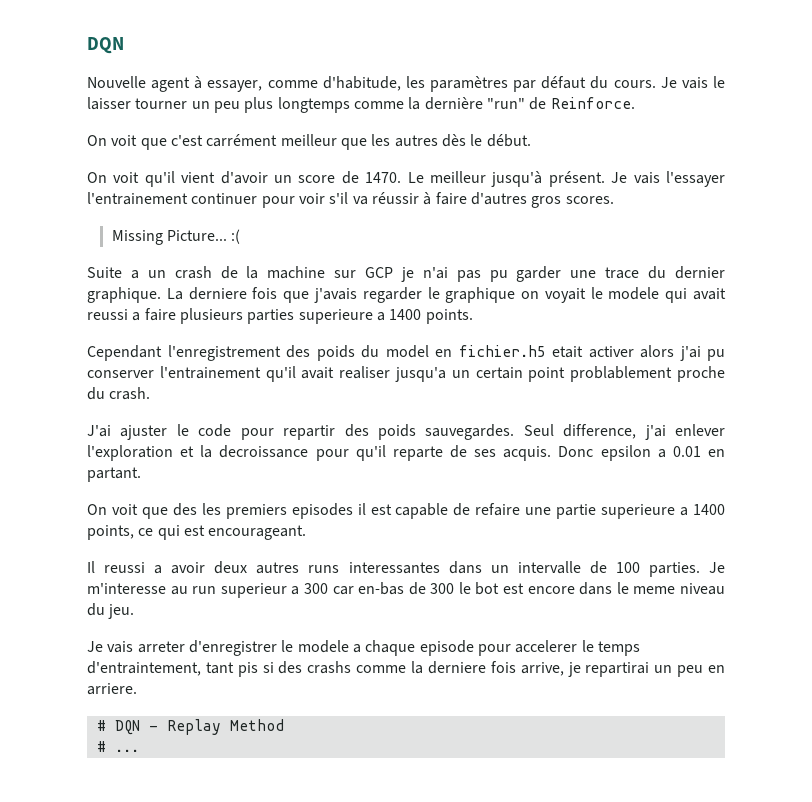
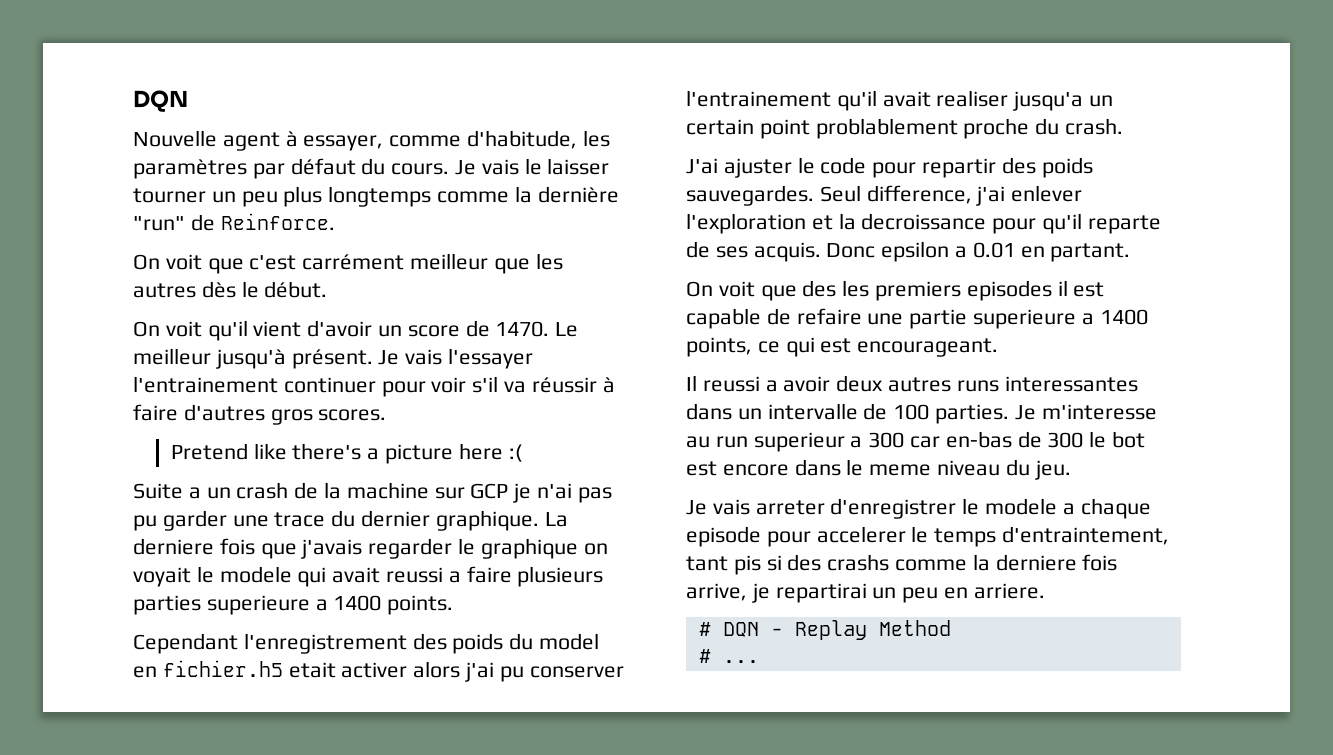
- Missing Picture... :(
+ Pretend like there's a picture here :(

